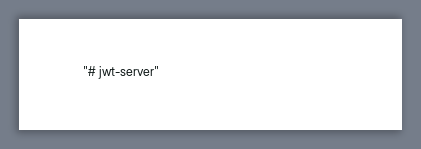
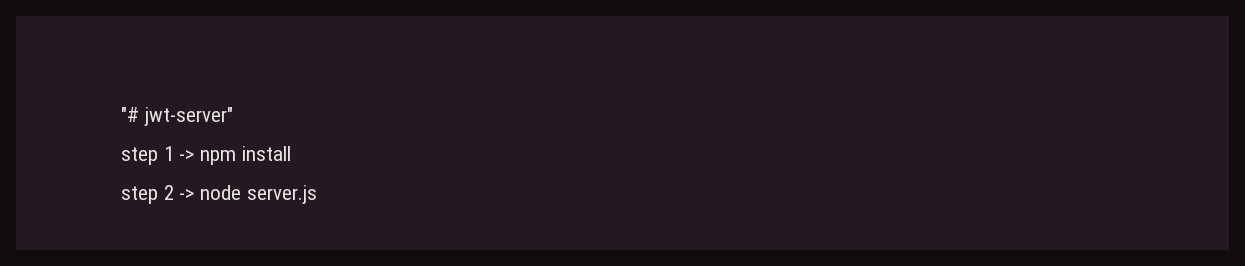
+ step 1 -> npm install
+ step 2 -> node server.js

